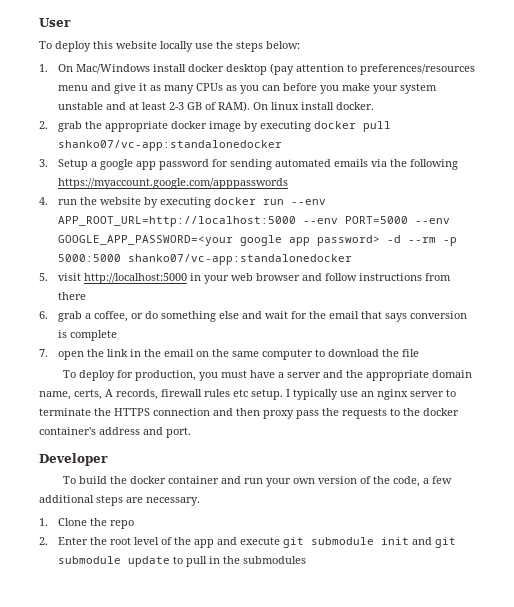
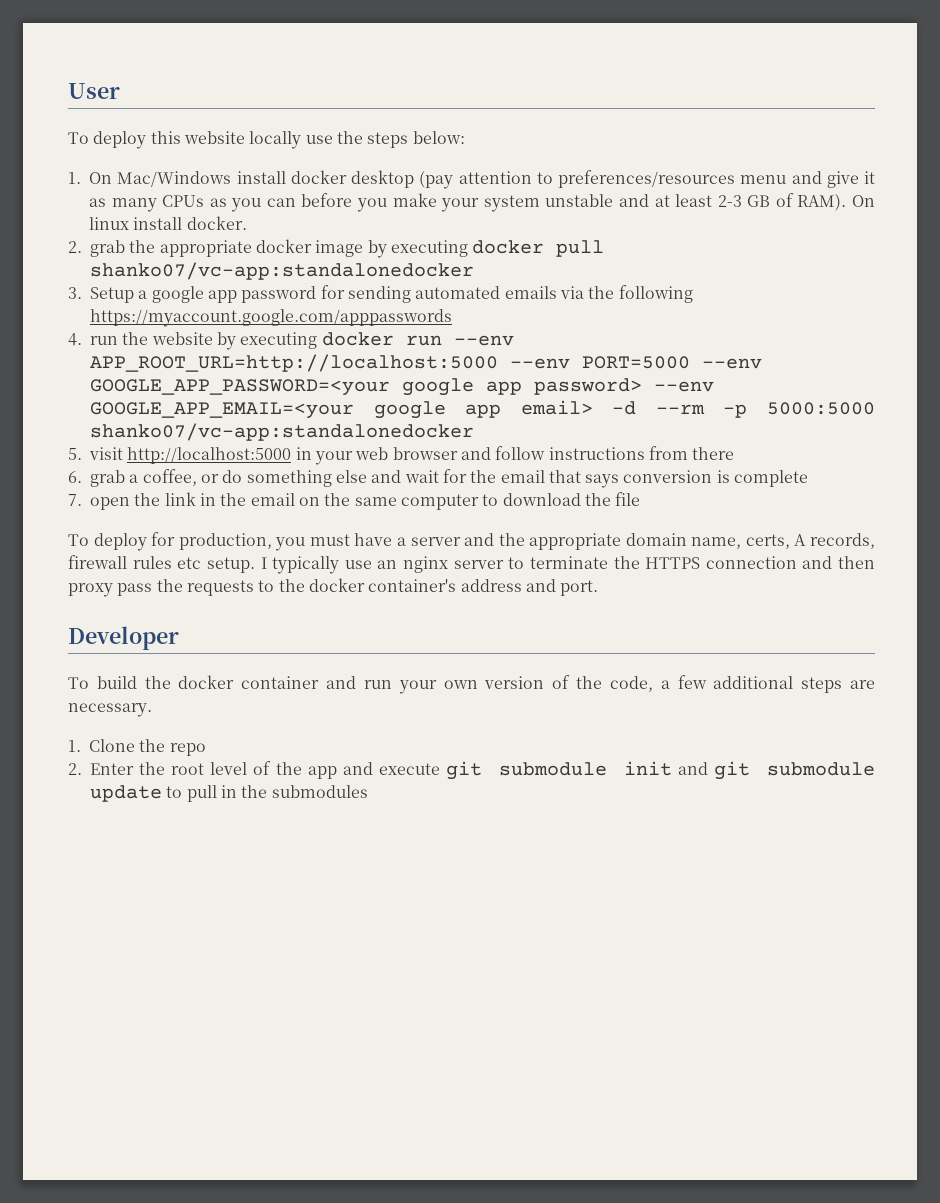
- 4. run the website by executing docker run --env APP_ROOT_URL=http://localhost:5000 --env PORT=5000 --env GOOGLE_APP_PASSWORD=<your google app password> -d --rm -p 5000:5000 shanko07/vc-app:standalonedocker
+ 4. run the website by executing docker run --env APP_ROOT_URL=http://localhost:5000 --env PORT=5000 --env GOOGLE_APP_PASSWORD=<your google app password> --env GOOGLE_APP_EMAIL=<your google app email> -d --rm -p 5000:5000 shanko07/vc-app:standalonedocker

